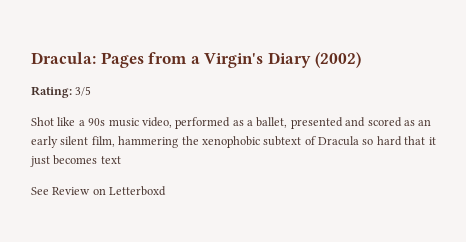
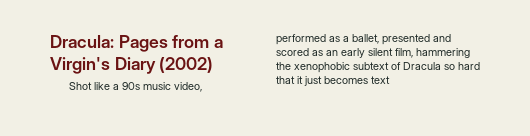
- Rating: 3/5
- See Review on Letterboxd

